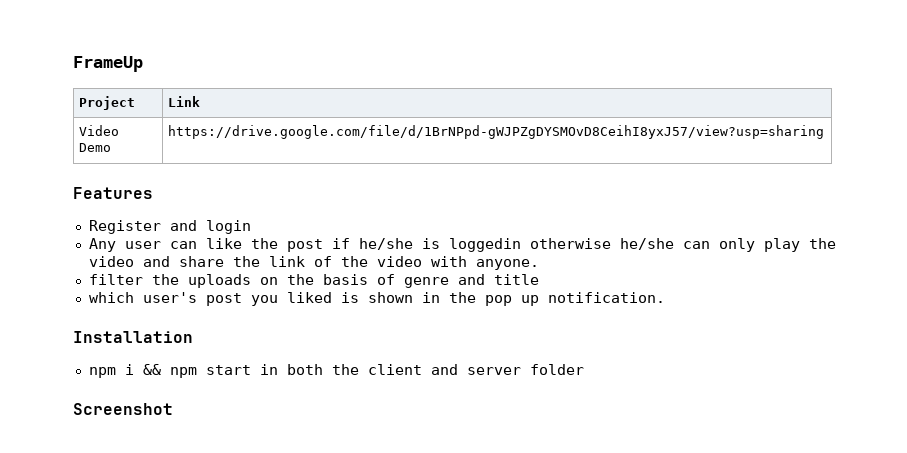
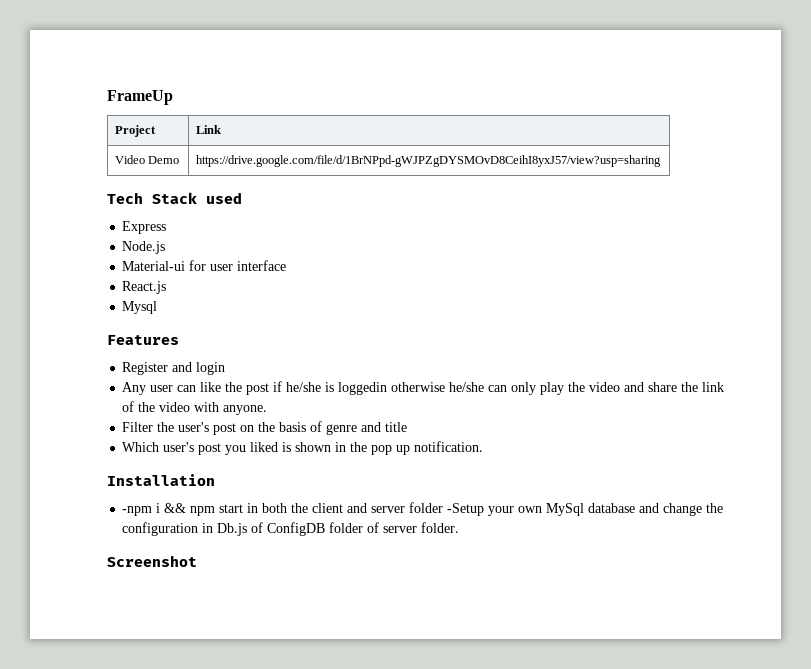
+ Tech Stack used
+ Express
+ Node.js
+ Material-ui for user interface
+ React.js
+ Mysql
- filter the uploads on the basis of genre and title
+ Filter the user's post on the basis of genre and title
- which user's post you liked is shown in the pop up notification.
+ Which user's post you liked is shown in the pop up notification.
- npm i && npm start in both the client and server folder
+ -npm i && npm start in both the client and server folder -Setup your own MySql database and change the configuration in Db.js of ConfigDB folder of server folder.

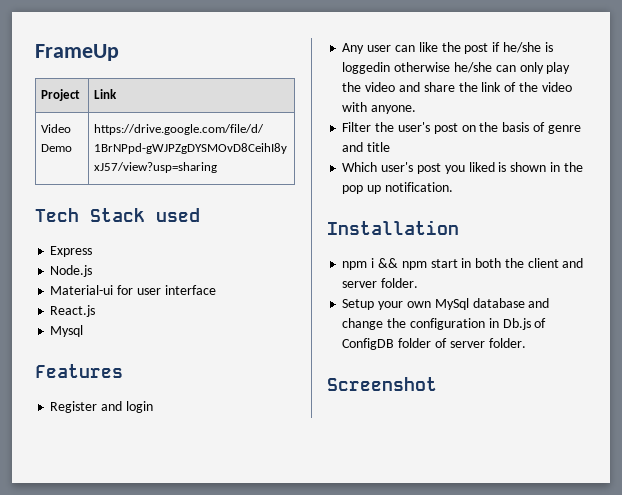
- -npm i && npm start in both the client and server folder -Setup your own MySql database and change the configuration in Db.js of ConfigDB folder of server folder.
+ npm i && npm start in both the client and server folder.
+ Setup your own MySql database and change the configuration in Db.js of ConfigDB folder of server folder.

